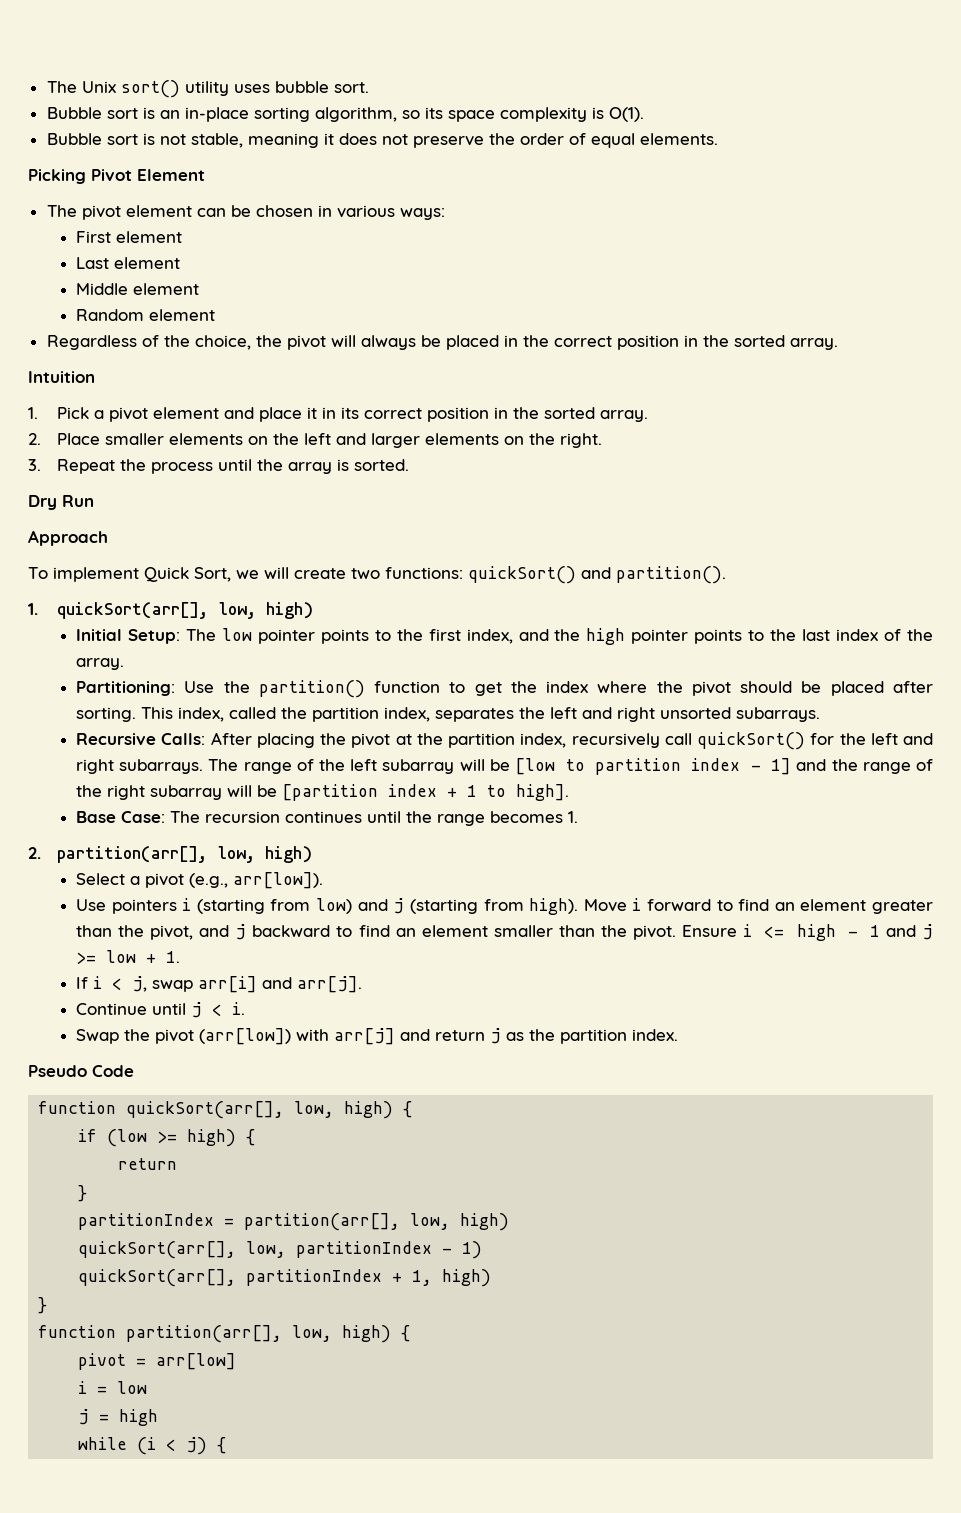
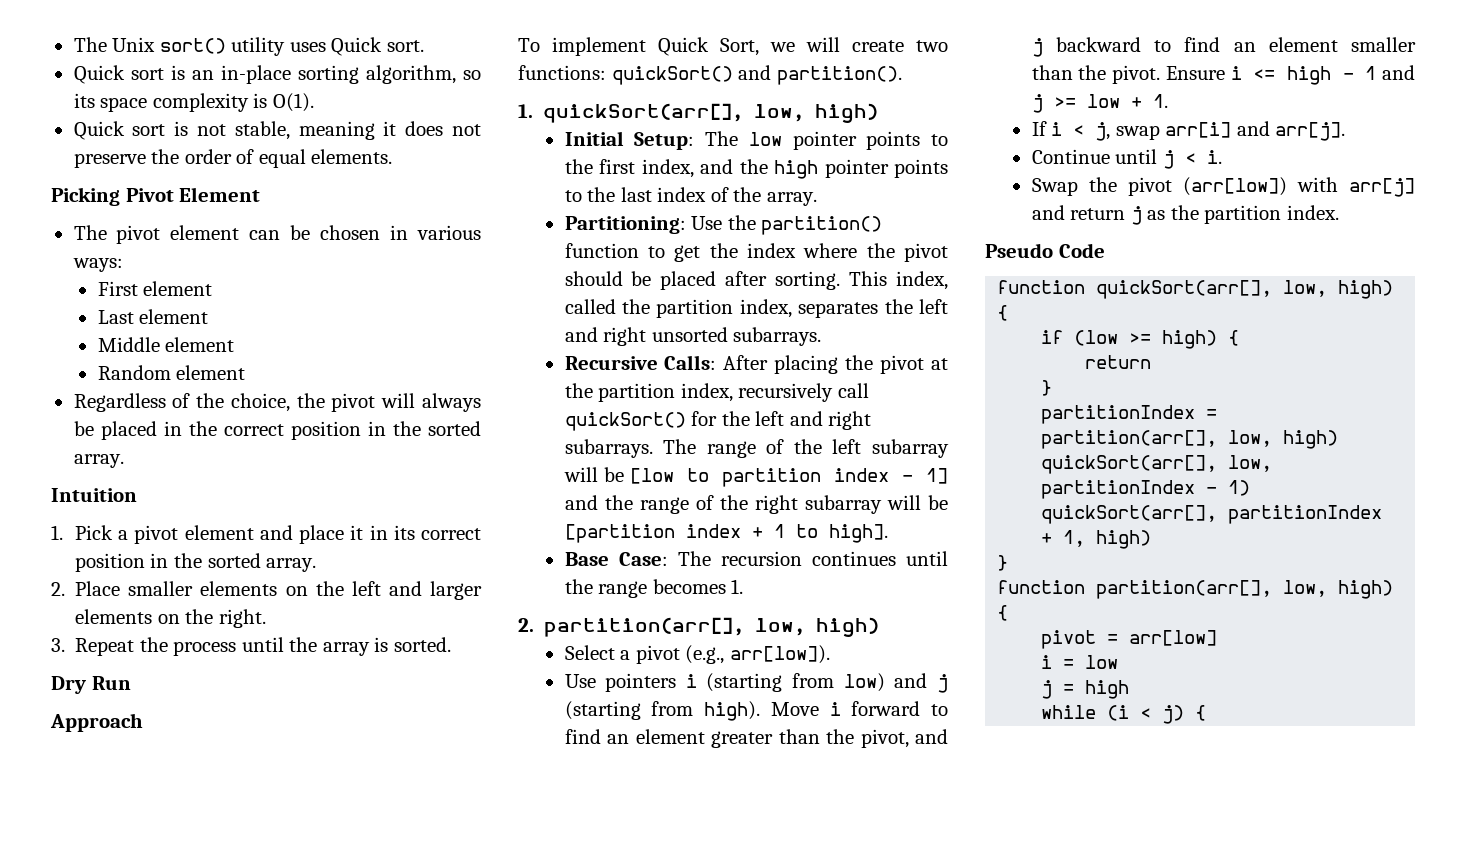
- The Unix sort() utility uses bubble sort.
+ The Unix sort() utility uses Quick sort.
- Bubble sort is an in-place sorting algorithm, so its space complexity is O(1).
+ Quick sort is an in-place sorting algorithm, so its space complexity is O(1).
- Bubble sort is not stable, meaning it does not preserve the order of equal elements.
+ Quick sort is not stable, meaning it does not preserve the order of equal elements.

